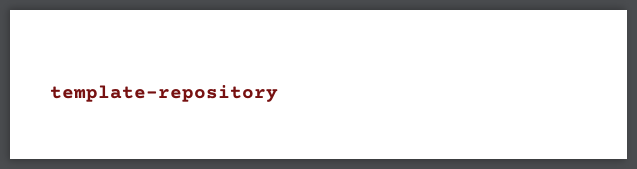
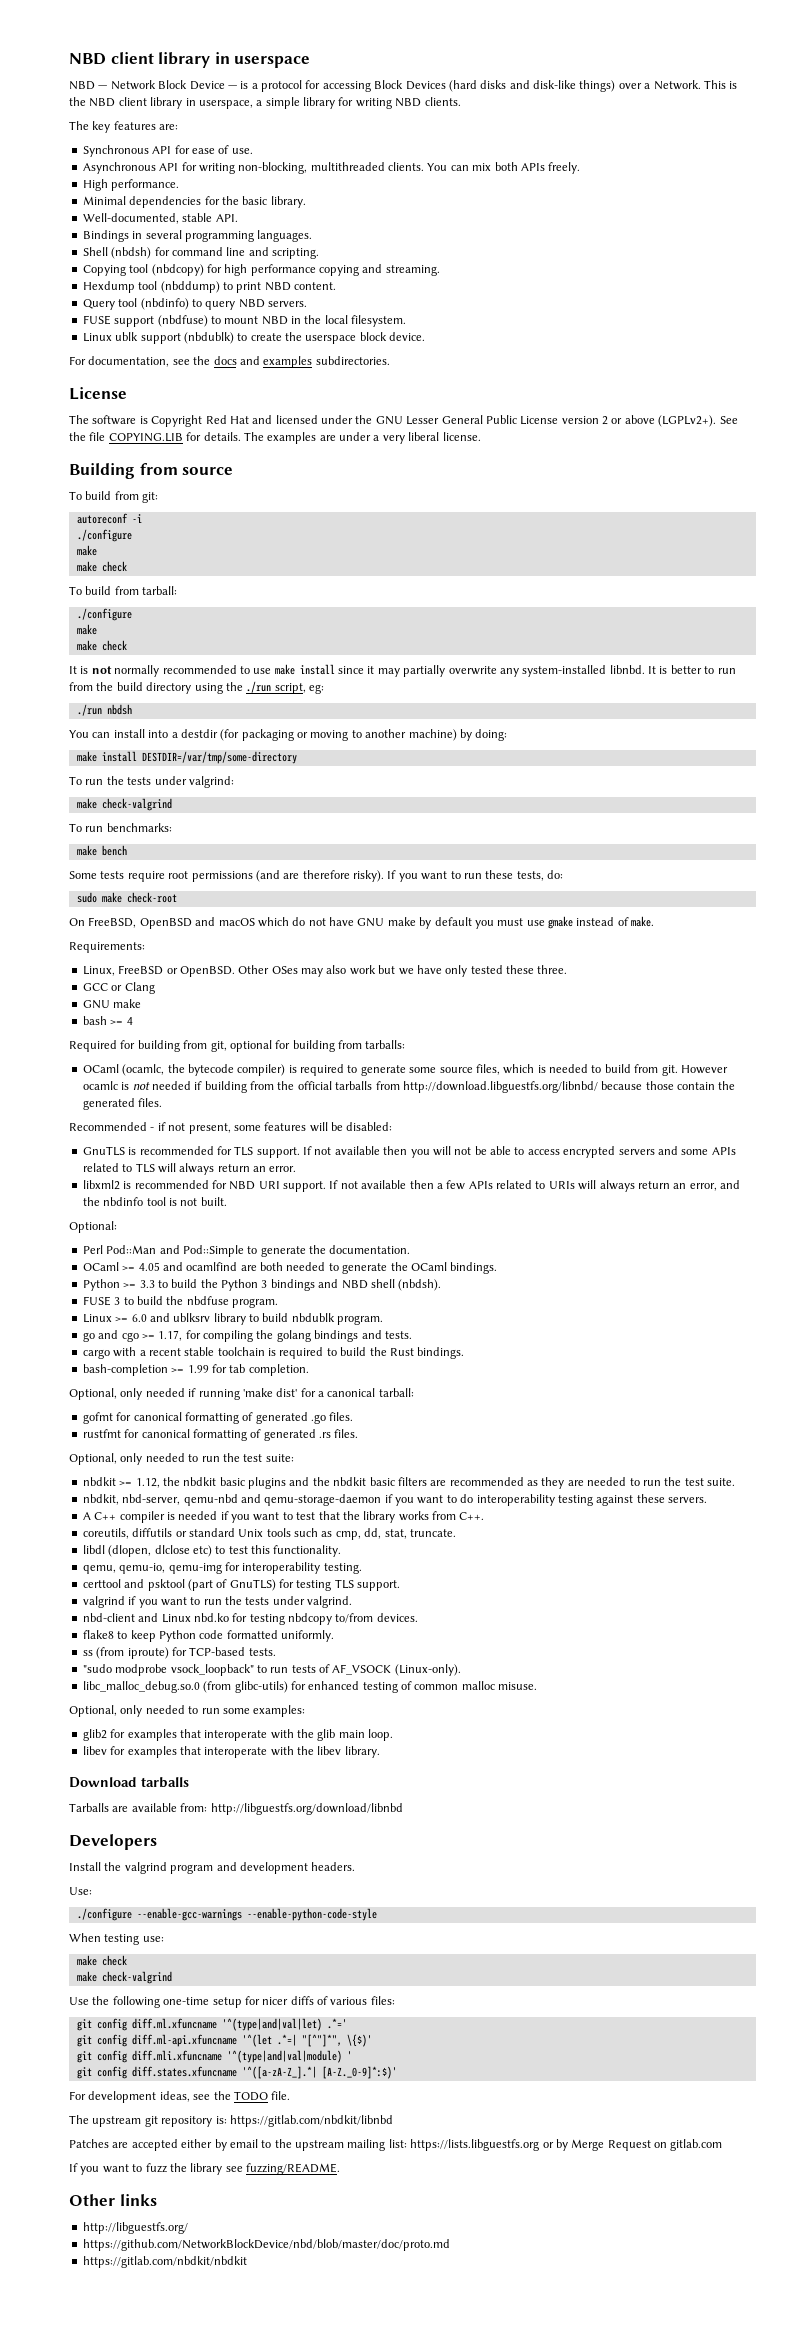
- template-repository
+ NBD client library in userspace
+ NBD — Network Block Device — is a protocol for accessing Block Devices (hard disks and disk-like things) over a Network. This is the NBD client library in userspace, a simple library for writing NBD clients.
+ The key features are:
+ Synchronous API for ease of use.
+ Asynchronous API for writing non-blocking, multithreaded clients. You can mix both APIs freely.
+ High performance.
+ Minimal dependencies for the basic library.
+ Well-documented, stable API.
+ Bindings in several programming languages.
+ Shell (nbdsh) for command line and scripting.
+ Copying tool (nbdcopy) for high performance copying and streaming.
+ Hexdump tool (nbddump) to print NBD content.
+ Query tool (nbdinfo) to query NBD servers.
+ FUSE support (nbdfuse) to mount NBD in the local filesystem.
+ Linux ublk support (nbdublk) to create the userspace block device.
+ For documentation, see the docs and examples subdirectories.
+ License
+ The software is Copyright Red Hat and licensed under the GNU Lesser General Public License version 2 or above (LGPLv2+). See the file COPYING.LIB for details. The examples are under a very liberal license.
+ Building from source
+ To build from git:
+ autoreconf -i
+ ./configure
+ make
+ make check
+ To build from tarball:
+ ./configure
+ make
+ make check
+ It is not normally recommended to use make install since it may partially overwrite any system-installed libnbd. It is better to run from the build directory using the ./run script, eg:
+ ./run nbdsh
+ You can install into a destdir (for packaging or moving to another machine) by doing:
+ make install DESTDIR=/var/tmp/some-directory
+ To run the tests under valgrind:
+ make check-valgrind
+ To run benchmarks:
+ make bench
+ Some tests require root permissions (and are therefore risky). If you want to run these tests, do:
+ sudo make check-root
+ On FreeBSD, OpenBSD and macOS which do not have GNU make by default you must use gmake instead of make.
+ Requirements:
+ Linux, FreeBSD or OpenBSD. Other OSes may also work but we have only tested these three.
+ GCC or Clang
+ GNU make
+ bash >= 4
+ Required for building from git, optional for building from tarballs:
+ OCaml (ocamlc, the bytecode compiler) is required to generate some source files, which is needed to build from git. However ocamlc is not needed if building from the official tarballs from http://download.libguestfs.org/libnbd/ because those contain the generated files.
+ Recommended - if not present, some features will be disabled:
+ GnuTLS is recommended for TLS support. If not available then you will not be able to access encrypted servers and some APIs related to TLS will always return an error.
+ libxml2 is recommended for NBD URI support. If not available then a few APIs related to URIs will always return an error, and the nbdinfo tool is not built.
+ Optional:
+ Perl Pod::Man and Pod::Simple to generate the documentation.
+ OCaml >= 4.05 and ocamlfind are both needed to generate the OCaml bindings.
+ Python >= 3.3 to build the Python 3 bindings and NBD shell (nbdsh).
+ FUSE 3 to build the nbdfuse program.
+ Linux >= 6.0 and ublksrv library to build nbdublk program.
+ go and cgo >= 1.17, for compiling the golang bindings and tests.
+ cargo with a recent stable toolchain is required to build the Rust bindings.
+ bash-completion >= 1.99 for tab completion.
+ Optional, only needed if running 'make dist' for a canonical tarball:
+ gofmt for canonical formatting of generated .go files.
+ rustfmt for canonical formatting of generated .rs files.
+ Optional, only needed to run the test suite:
+ nbdkit >= 1.12, the nbdkit basic plugins and the nbdkit basic filters are recommended as they are needed to run the test suite.
+ nbdkit, nbd-server, qemu-nbd and qemu-storage-daemon if you want to do interoperability testing against these servers.
+ A C++ compiler is needed if you want to test that the library works from C++.
+ coreutils, diffutils or standard Unix tools such as cmp, dd, stat, truncate.
+ libdl (dlopen, dlclose etc) to test this functionality.
+ qemu, qemu-io, qemu-img for interoperability testing.
+ certtool and psktool (part of GnuTLS) for testing TLS support.
+ valgrind if you want to run the tests under valgrind.
+ nbd-client and Linux nbd.ko for testing nbdcopy to/from devices.
+ flake8 to keep Python code formatted uniformly.
+ ss (from iproute) for TCP-based tests.
+ "sudo modprobe vsock_loopback" to run tests of AF_VSOCK (Linux-only).
+ libc_malloc_debug.so.0 (from glibc-utils) for enhanced testing of common malloc misuse.
+ Optional, only needed to run some examples:
+ glib2 for examples that interoperate with the glib main loop.
+ libev for examples that interoperate with the libev library.
+ Download tarballs
+ Tarballs are available from: http://libguestfs.org/download/libnbd
+ Developers
+ Install the valgrind program and development headers.
+ Use:
+ ./configure --enable-gcc-warnings --enable-python-code-style
+ When testing use:
+ make check
+ make check-valgrind
+ Use the following one-time setup for nicer diffs of various files:
+ git config diff.ml.xfuncname '^(type|and|val|let) .*='
+ git config diff.ml-api.xfuncname '^(let .*=| "[^"]*", \{$)'
+ git config diff.mli.xfuncname '^(type|and|val|module) '
+ git config diff.states.xfuncname '^([a-zA-Z_].*| [A-Z._0-9]*:$)'
+ For development ideas, see the TODO file.
+ The upstream git repository is: https://gitlab.com/nbdkit/libnbd
+ Patches are accepted either by email to the upstream mailing list: https://lists.libguestfs.org or by Merge Request on gitlab.com
+ If you want to fuzz the library see fuzzing/README.
+ Other links
+ http://libguestfs.org/
+ https://github.com/NetworkBlockDevice/nbd/blob/master/doc/proto.md
+ https://gitlab.com/nbdkit/nbdkit

